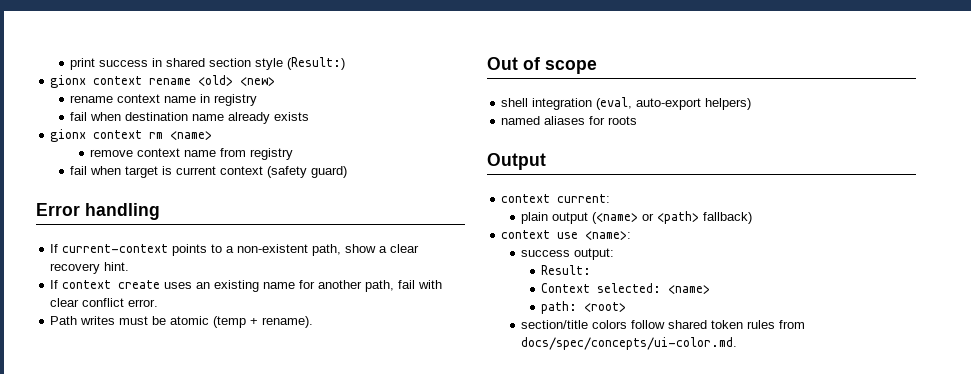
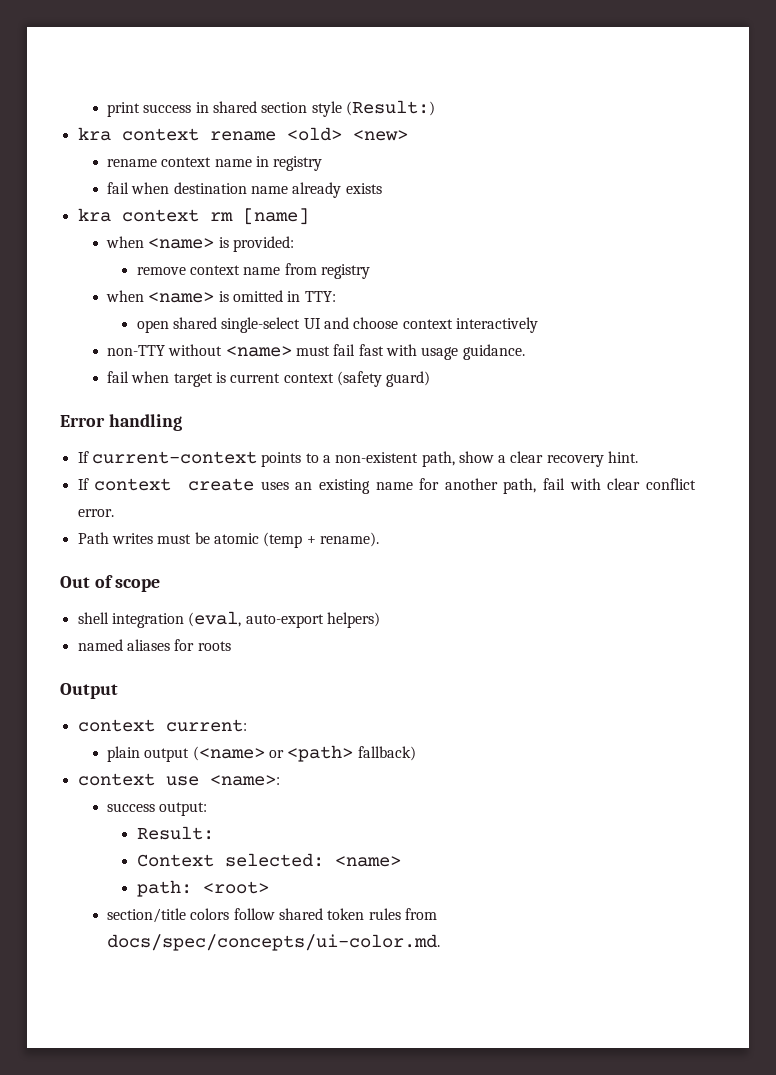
- gionx context rename <old> <new>
+ kra context rename <old> <new>
- gionx context rm <name>
+ kra context rm [name]
+ when <name> is provided:
+ when <name> is omitted in TTY:
+ open shared single-select UI and choose context interactively
+ non-TTY without <name> must fail fast with usage guidance.

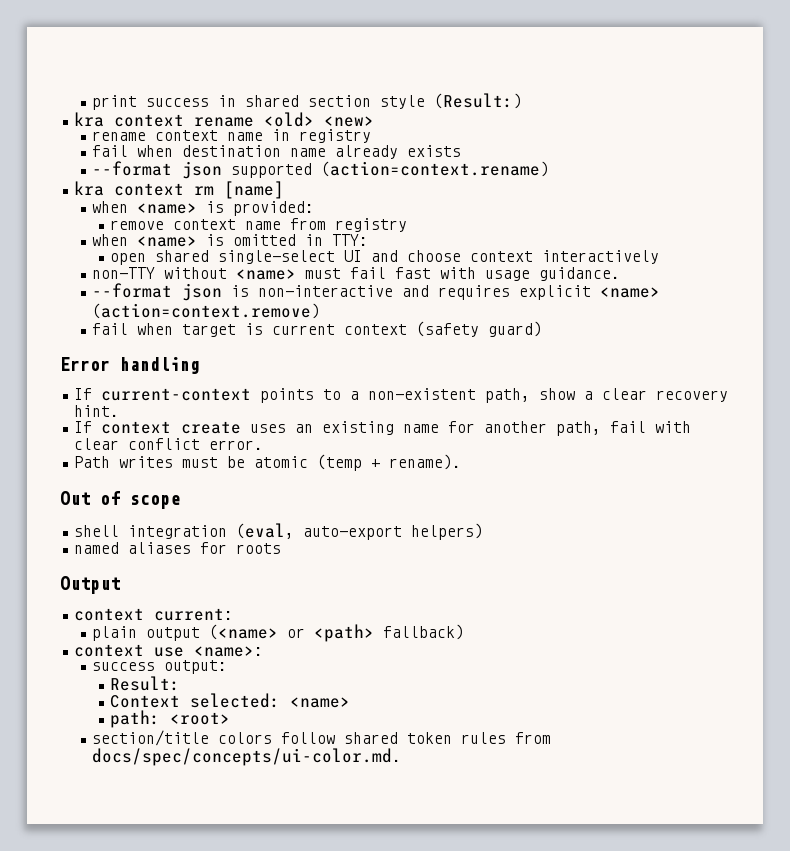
+ --format json supported (action=context.rename)
+ --format json is non-interactive and requires explicit <name> (action=context.remove)

